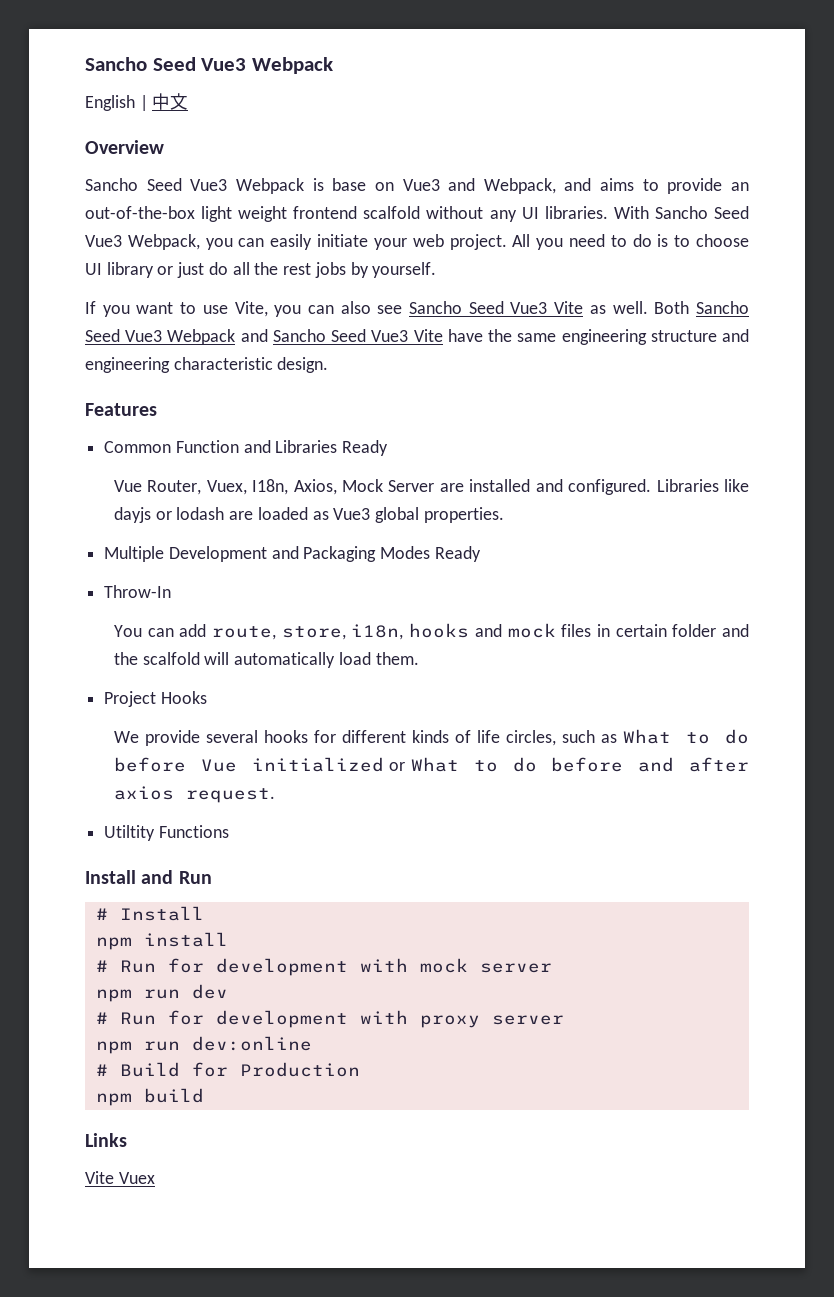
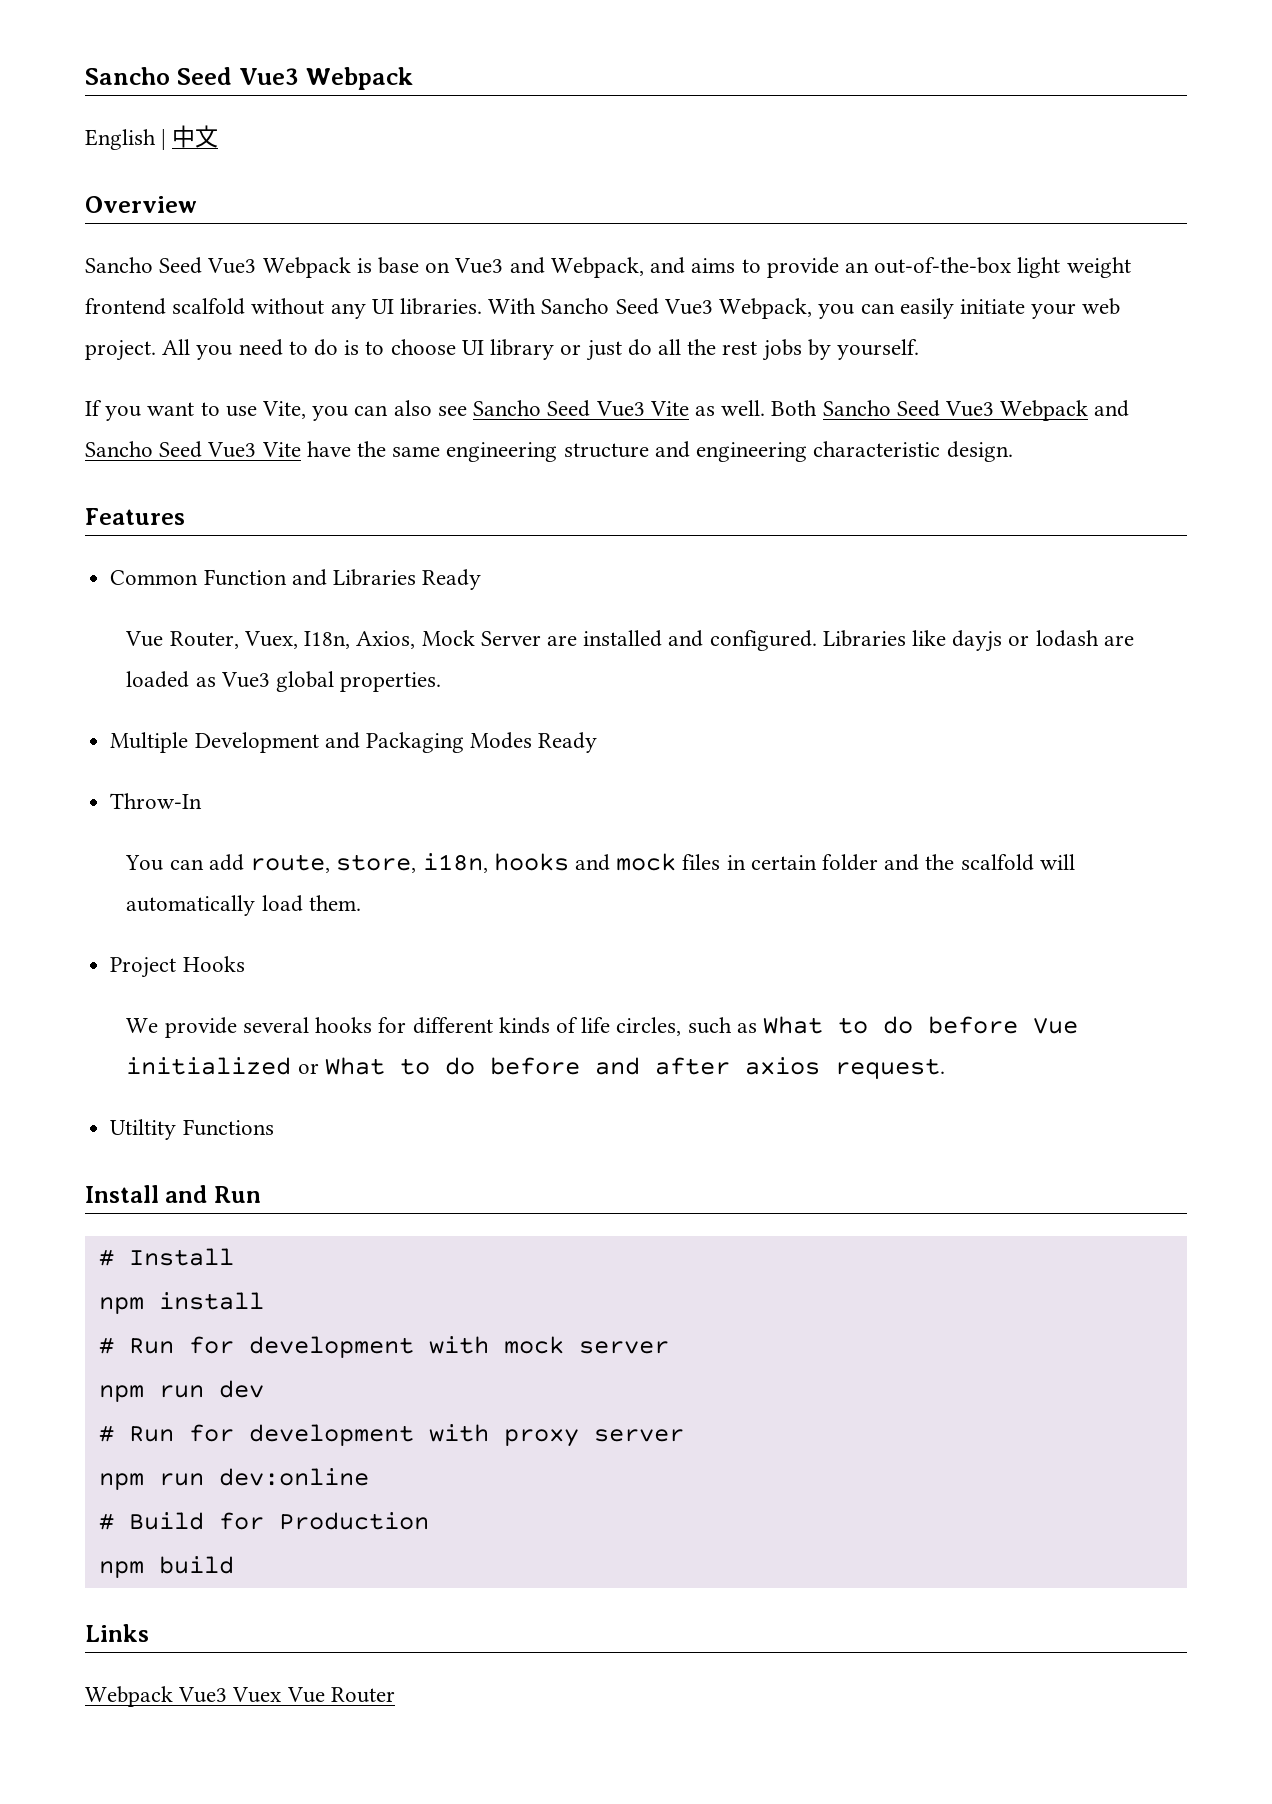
- Vite Vuex
+ Webpack Vue3 Vuex Vue Router

